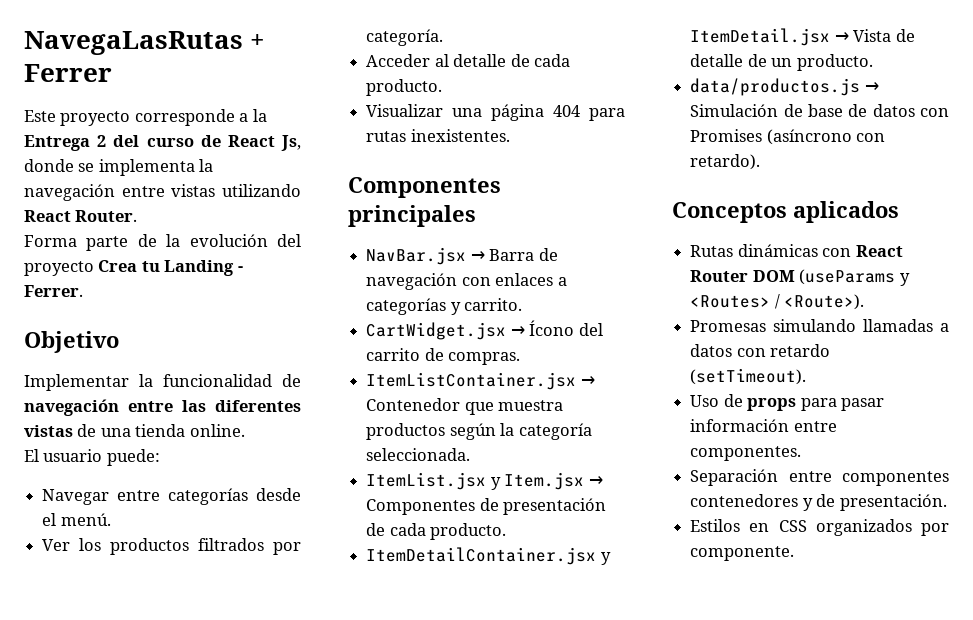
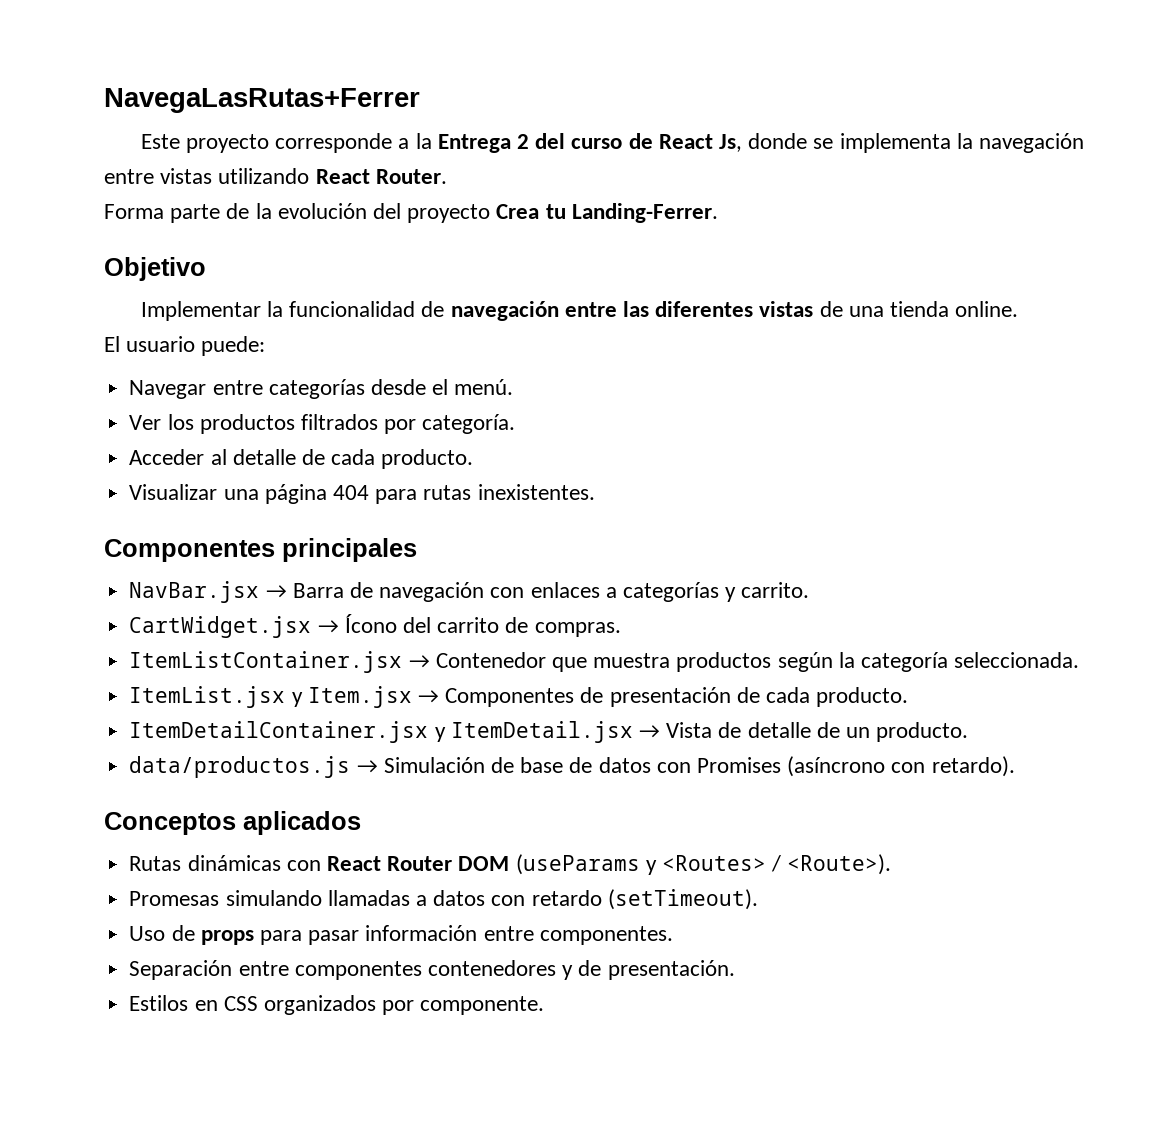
- NavegaLasRutas + Ferrer
+ NavegaLasRutas+Ferrer
- Forma parte de la evolución del proyecto Crea tu Landing - Ferrer.
+ Forma parte de la evolución del proyecto Crea tu Landing-Ferrer.

